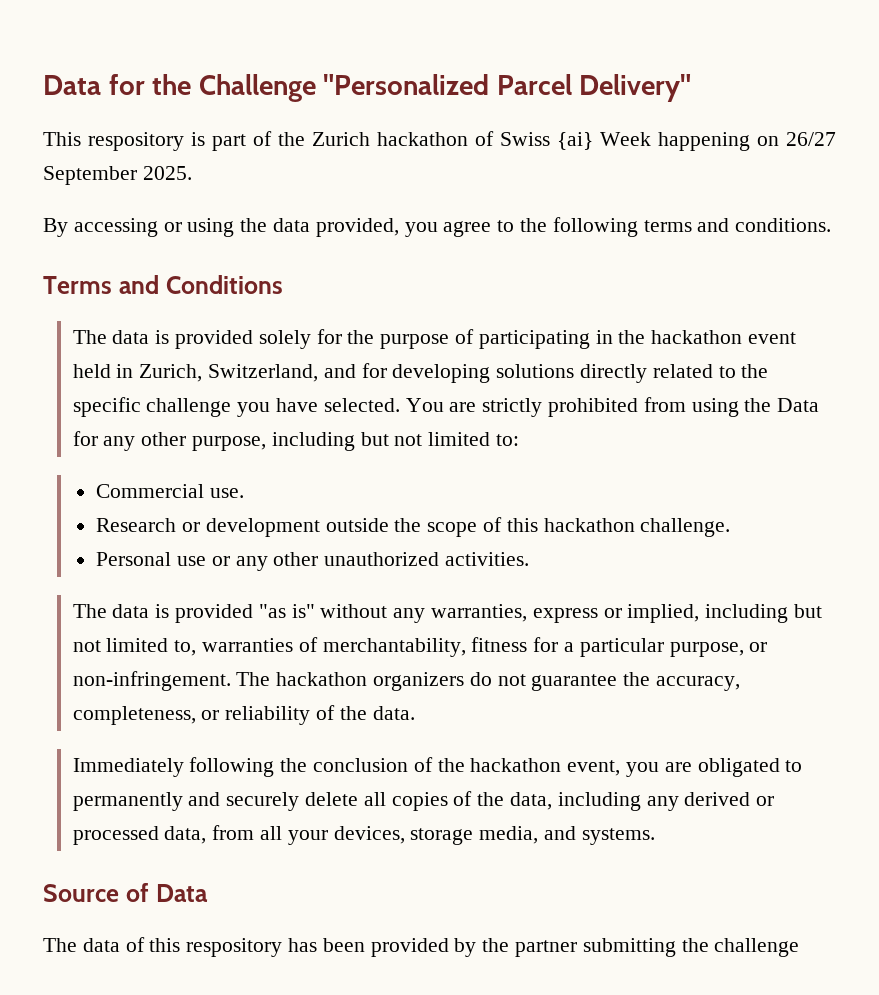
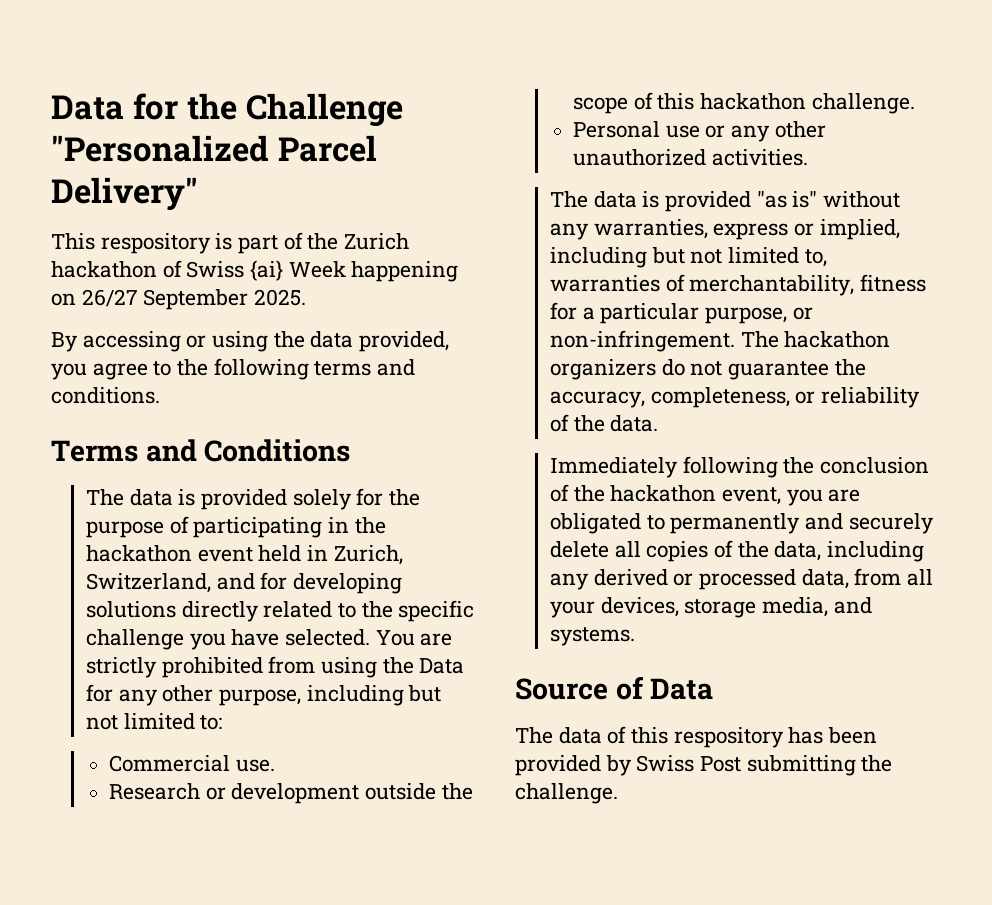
- The data of this respository has been provided by the partner submitting the challenge
+ The data of this respository has been provided by Swiss Post submitting the challenge.

